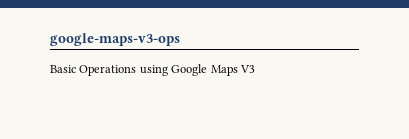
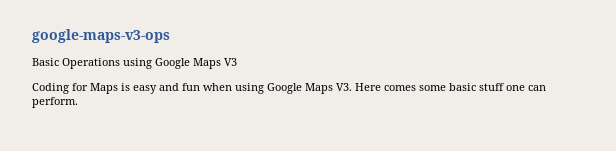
+ Coding for Maps is easy and fun when using Google Maps V3. Here comes some basic stuff one can perform.

